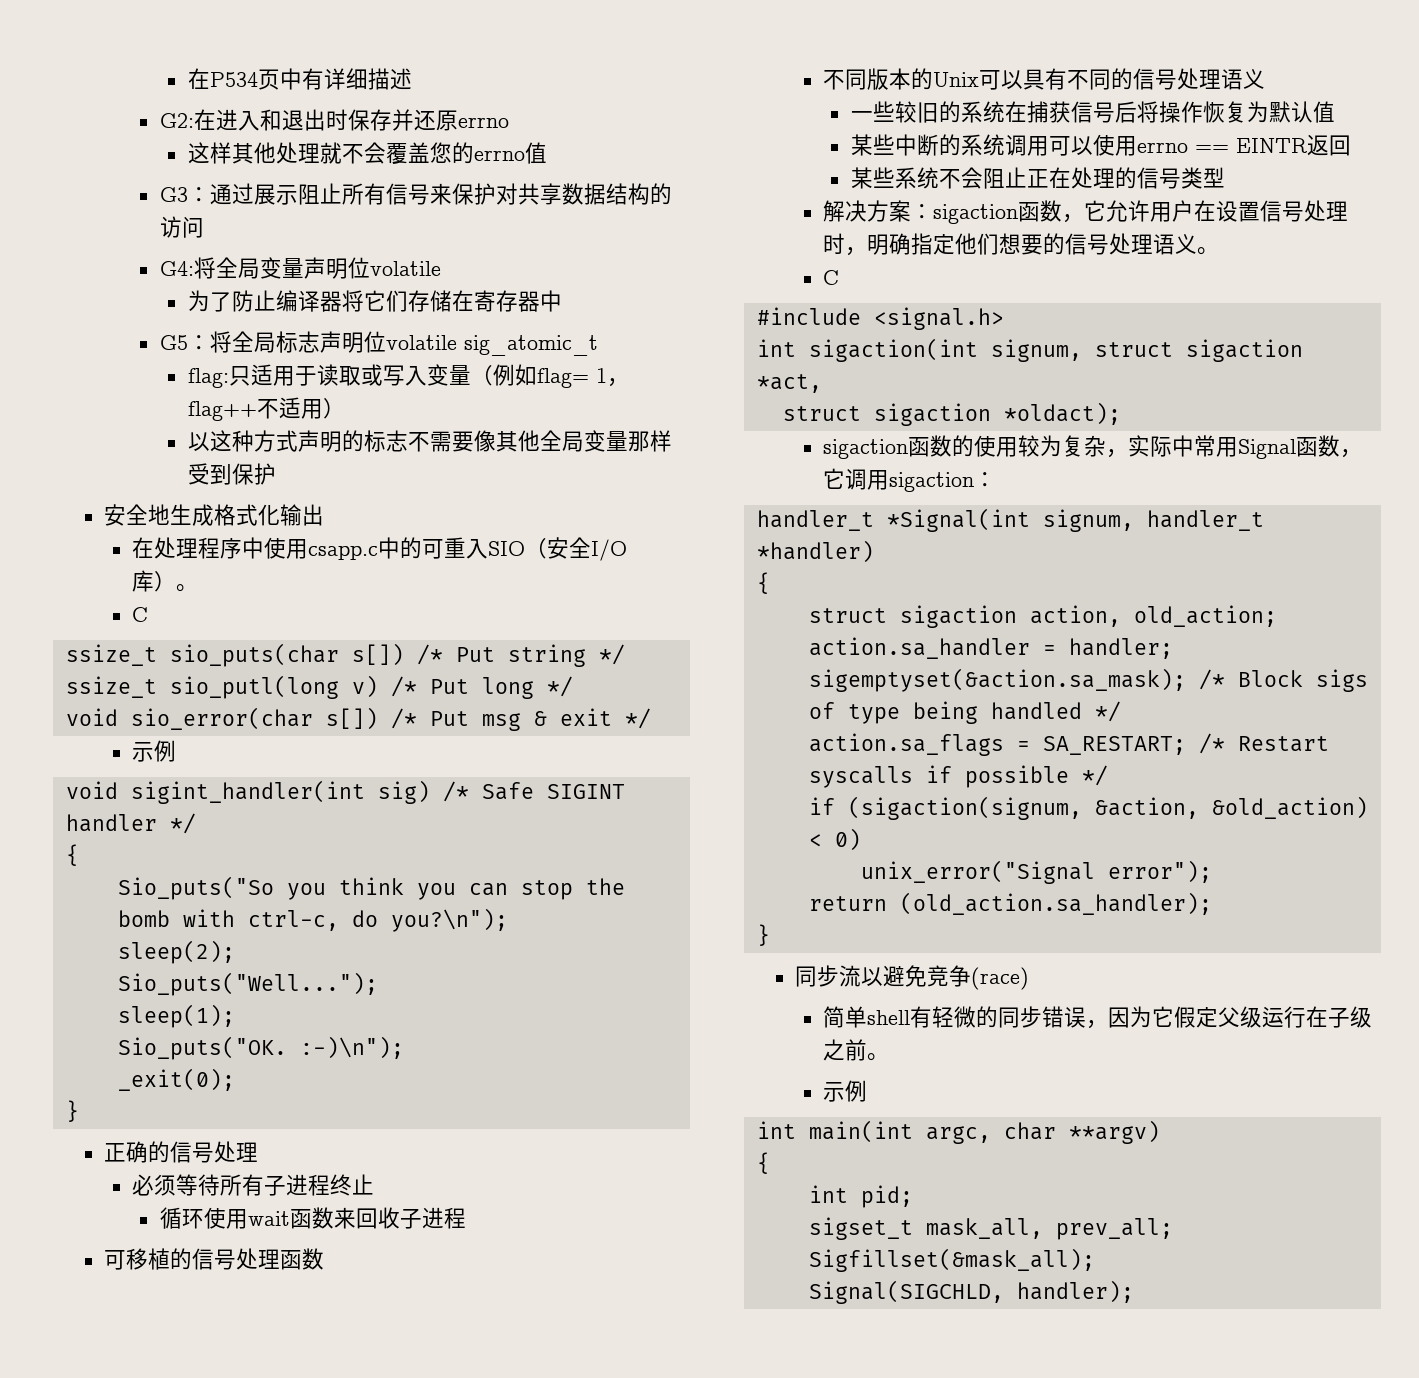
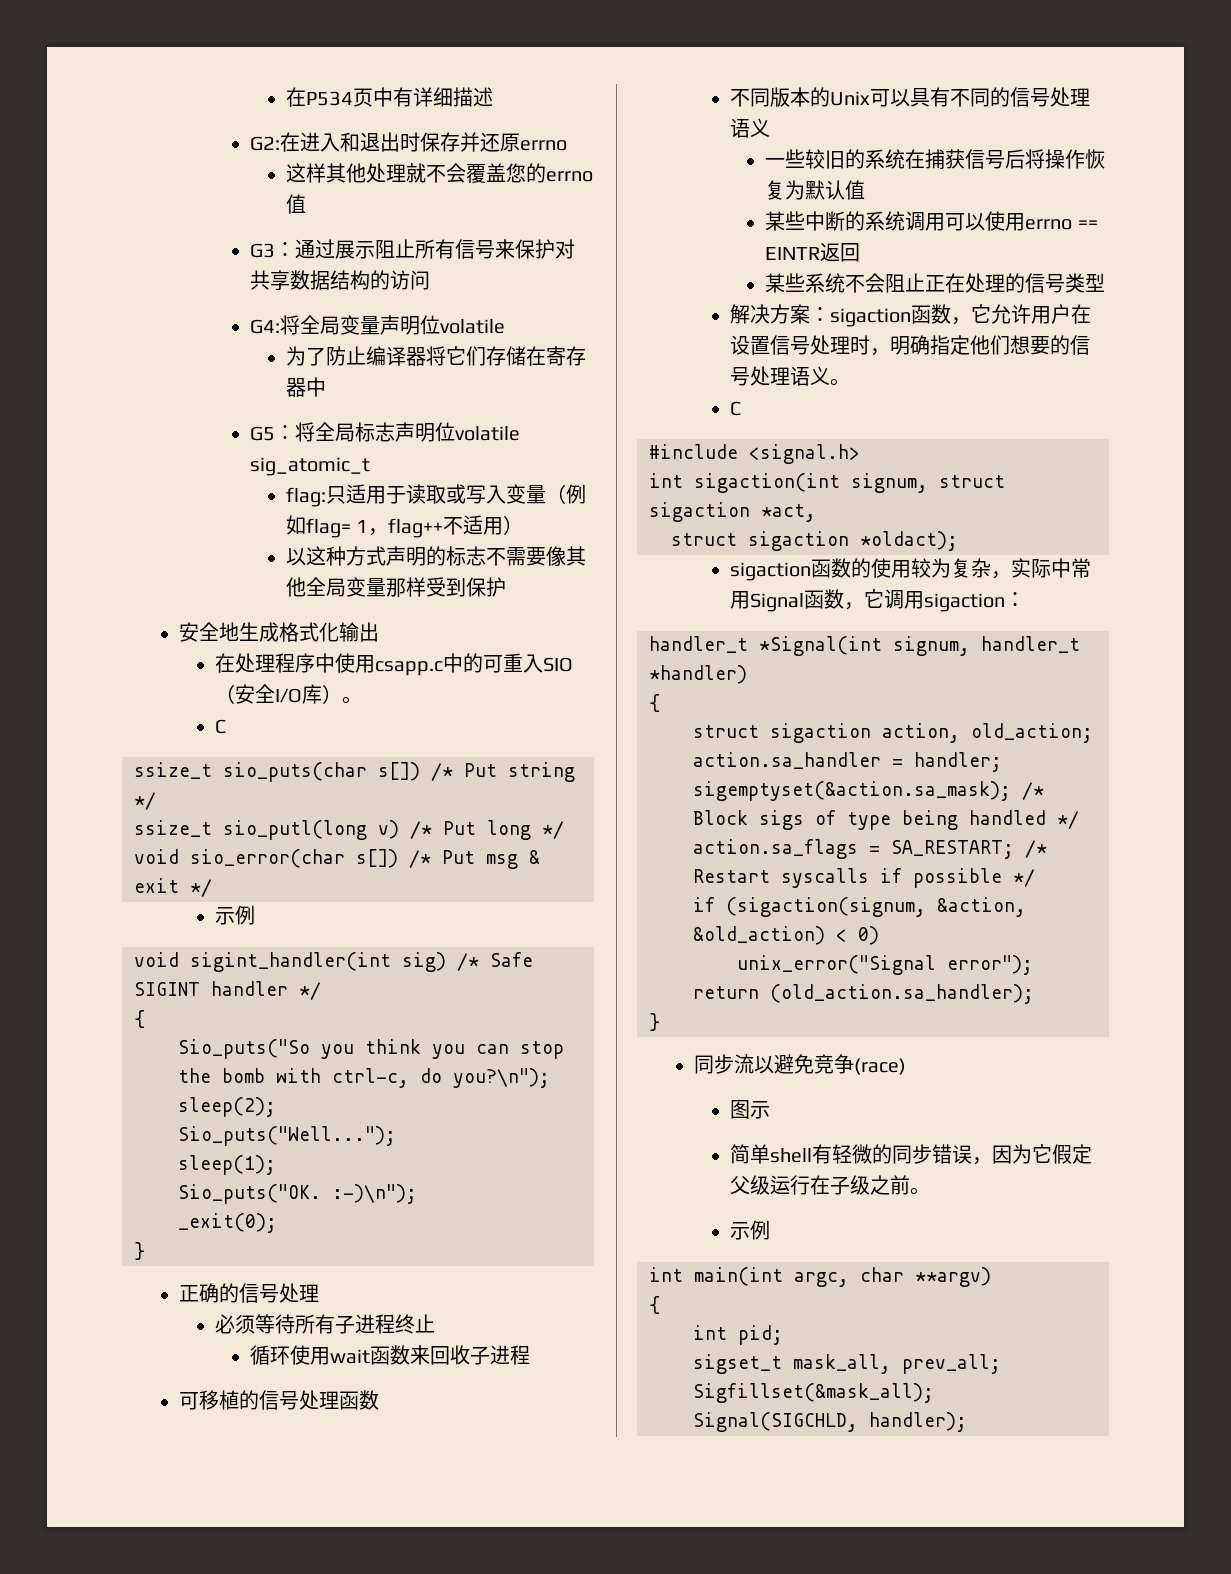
+ 图示

